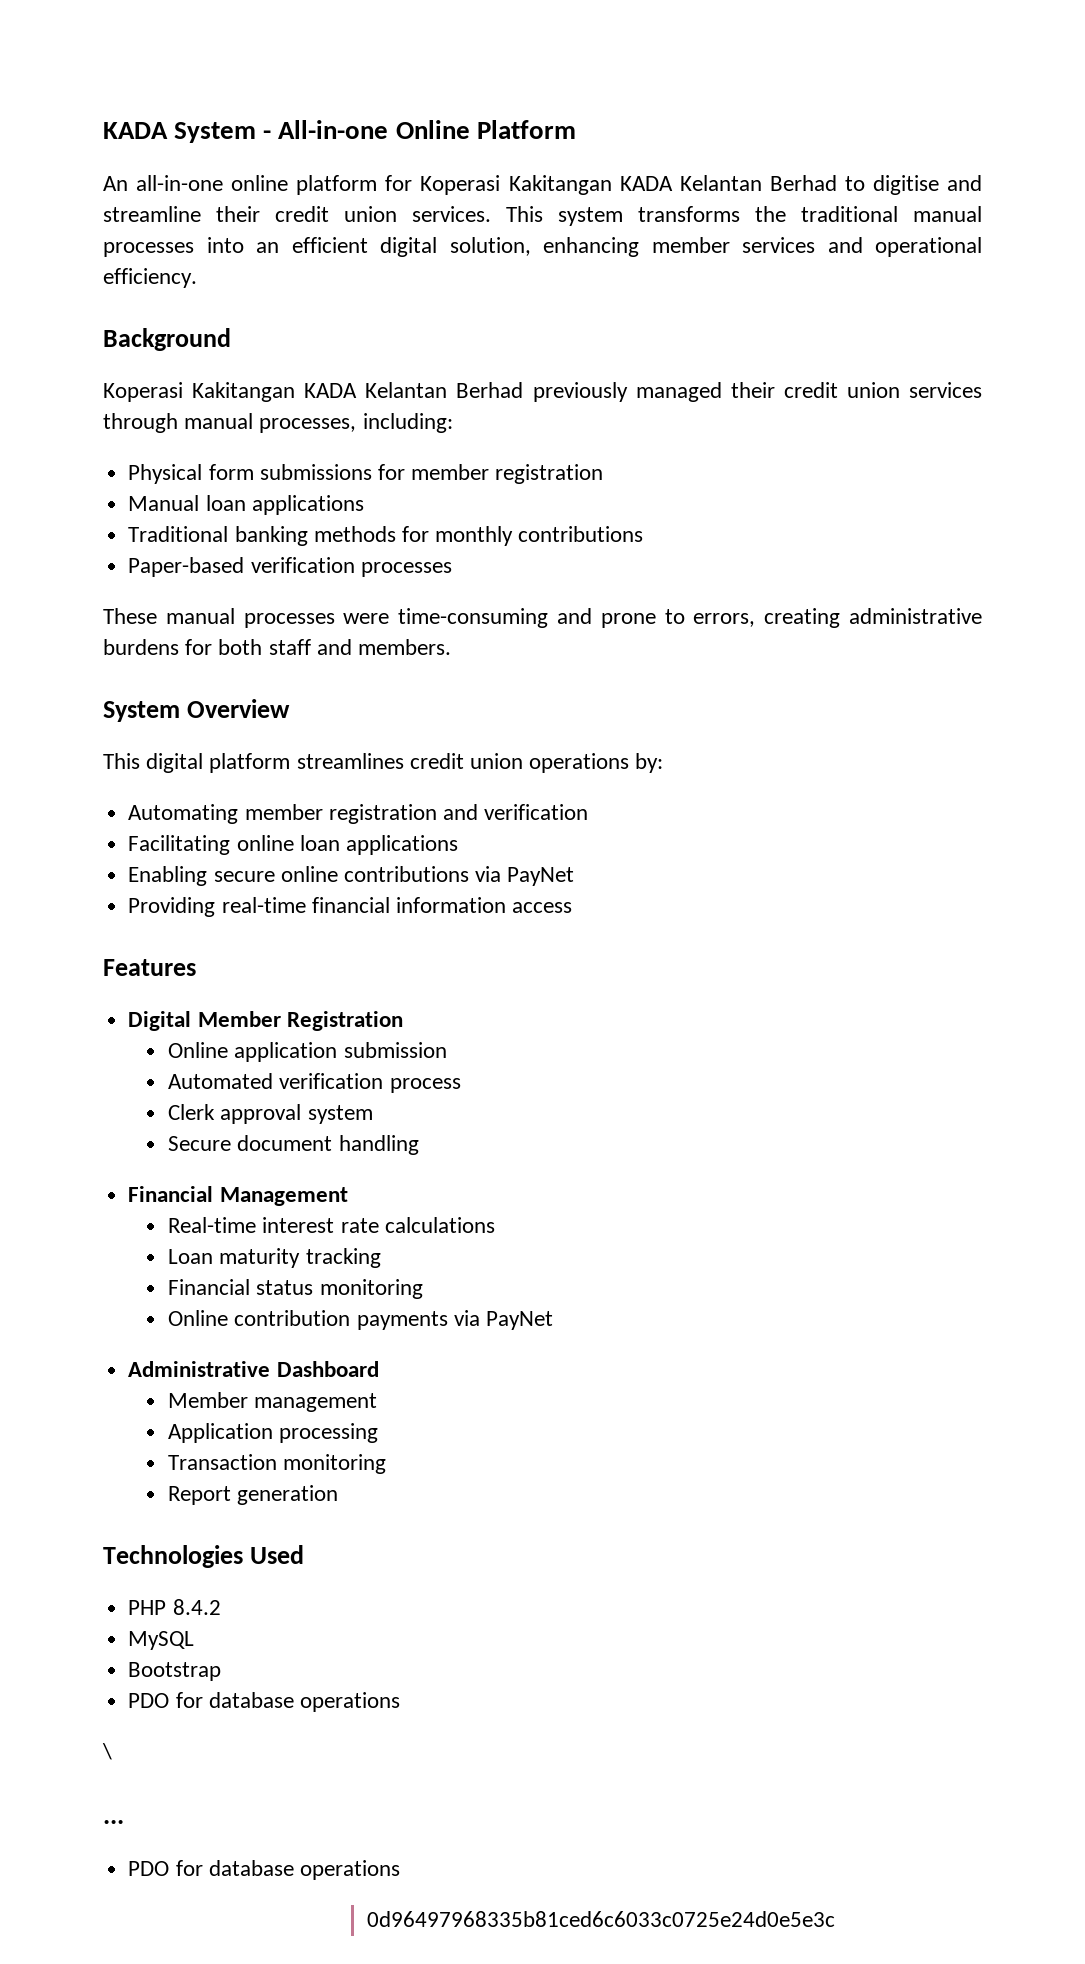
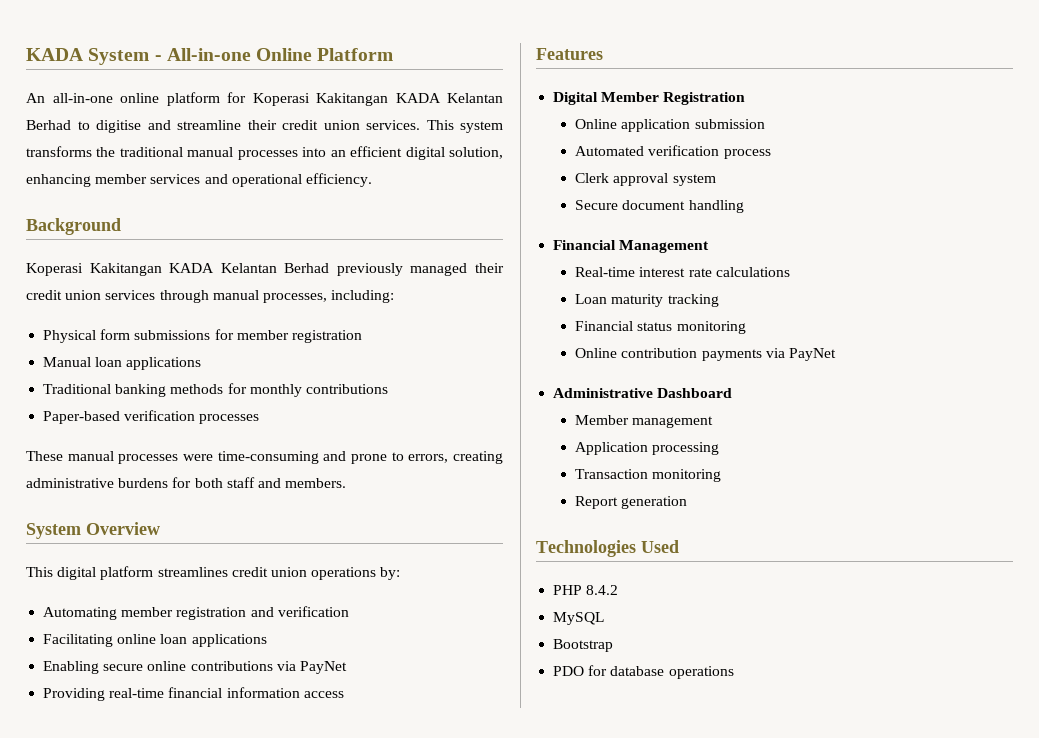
- \
- ...
- PDO for database operations
- 0d96497968335b81ced6c6033c0725e24d0e5e3c

